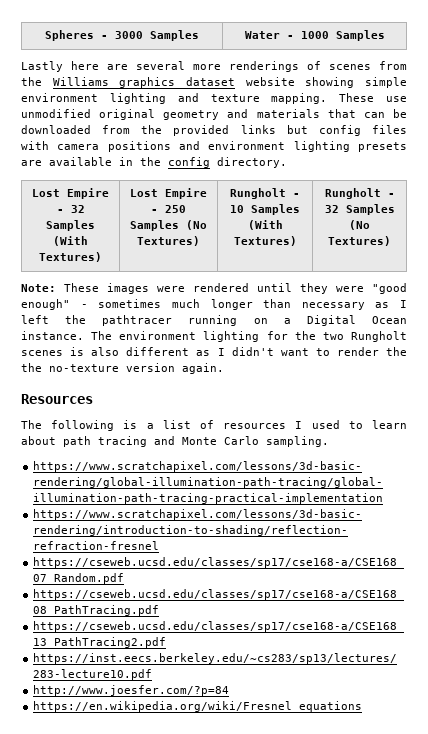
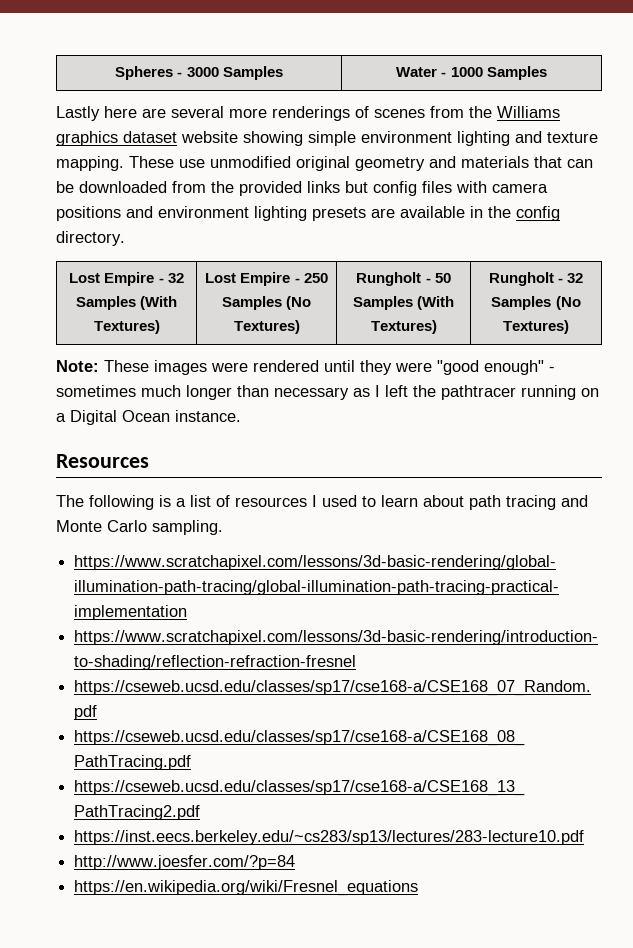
- Lost Empire - 32 Samples (With Textures) | Lost Empire - 250 Samples (No Textures) | Rungholt - 10 Samples (With Textures) | Rungholt - 32 Samples (No Textures)
+ Lost Empire - 32 Samples (With Textures) | Lost Empire - 250 Samples (No Textures) | Rungholt - 50 Samples (With Textures) | Rungholt - 32 Samples (No Textures)
- The environment lighting for the two Rungholt scenes is also different as I didn't want to render the the no-texture version again.

